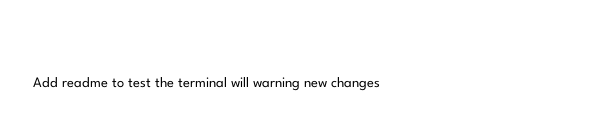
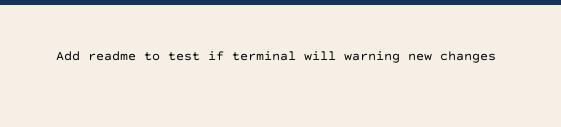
- Add readme to test the terminal will warning new changes
+ Add readme to test if terminal will warning new changes

